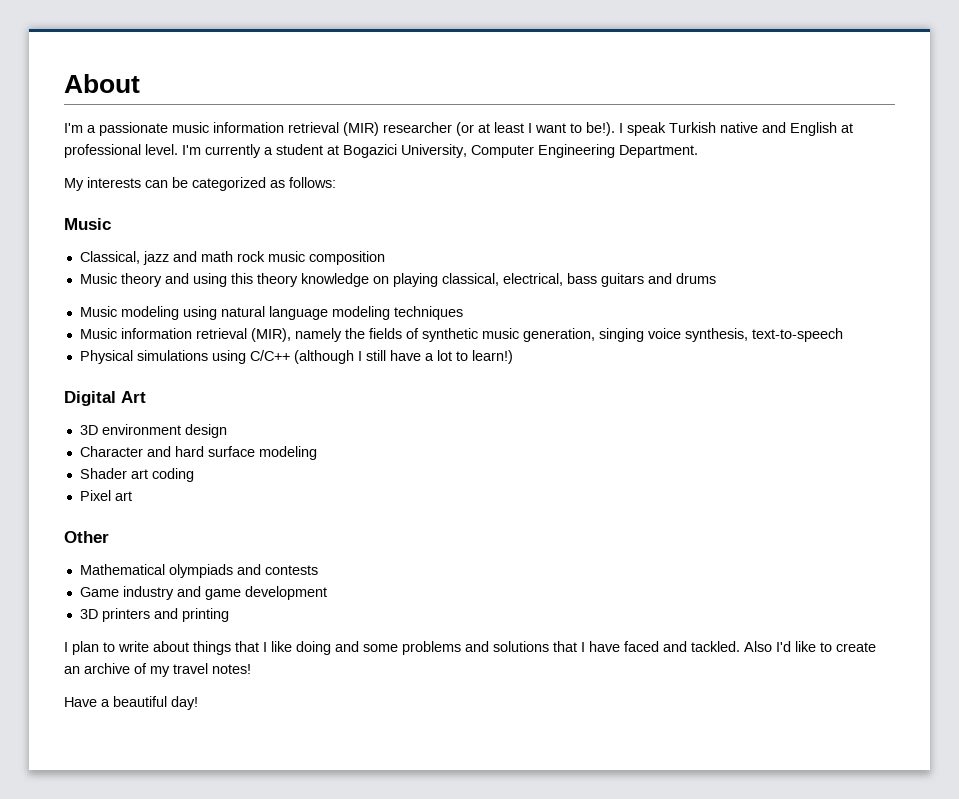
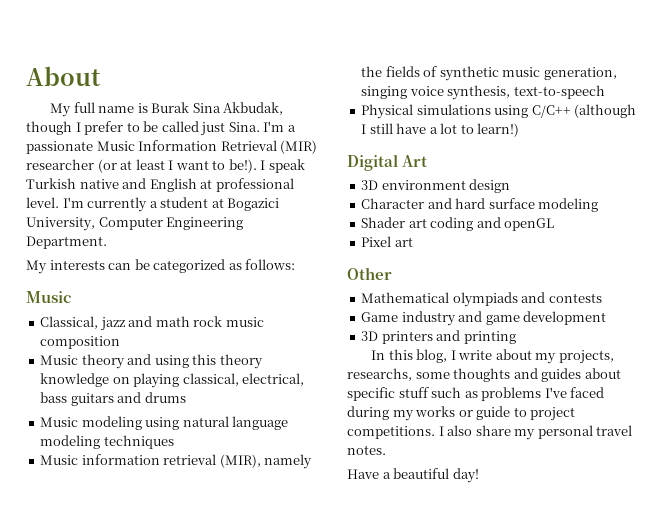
- I'm a passionate music information retrieval (MIR) researcher (or at least I want to be!).
+ My full name is Burak Sina Akbudak, though I prefer to be called just Sina. I'm a passionate Music Information Retrieval (MIR) researcher (or at least I want to be!).
- Shader art coding
+ Shader art coding and openGL
- I plan to write about things that I like doing and some problems and solutions that I have faced and tackled. Also I'd like to create an archive of my travel notes!
+ In this blog, I write about my projects, researchs, some thoughts and guides about specific stuff such as problems I've faced during my works or guide to project competitions. I also share my personal travel notes.

